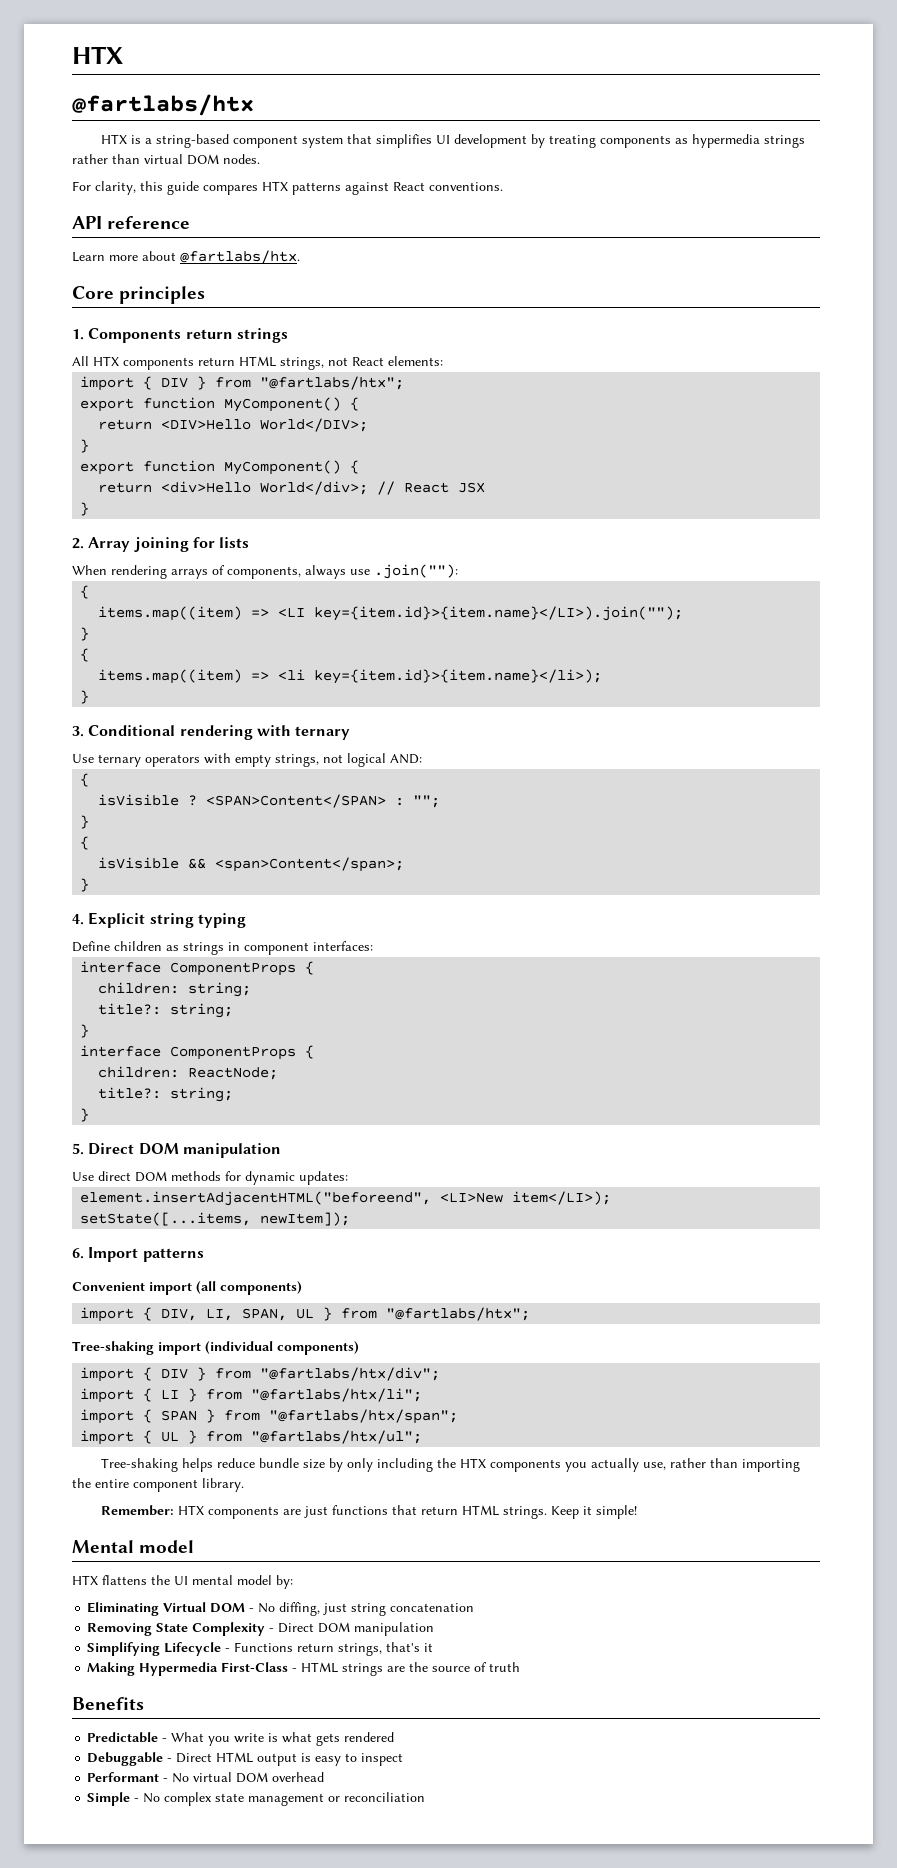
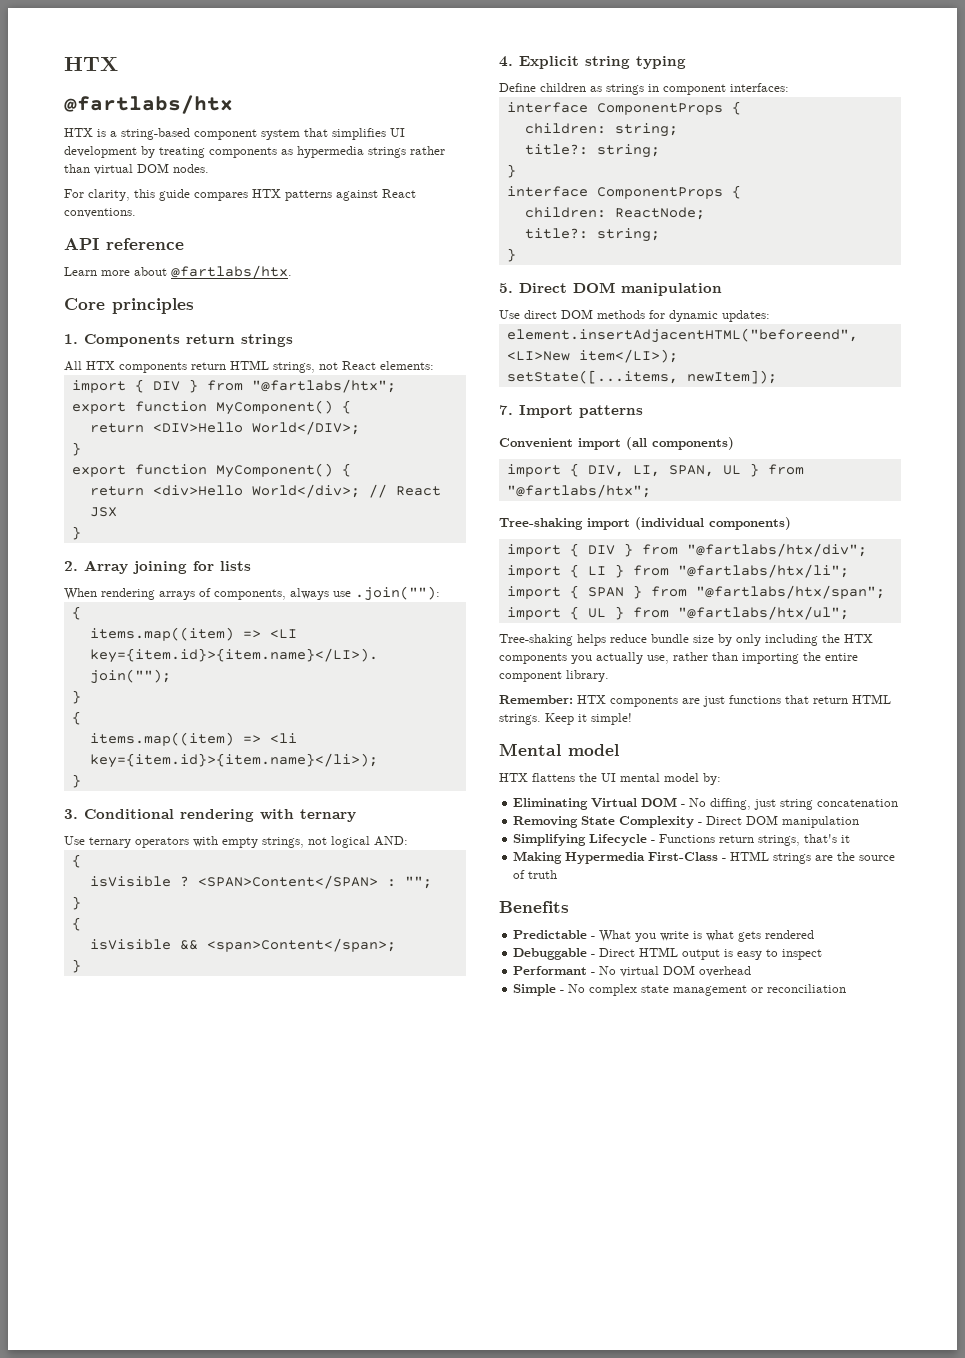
- 6. Import patterns
+ 7. Import patterns

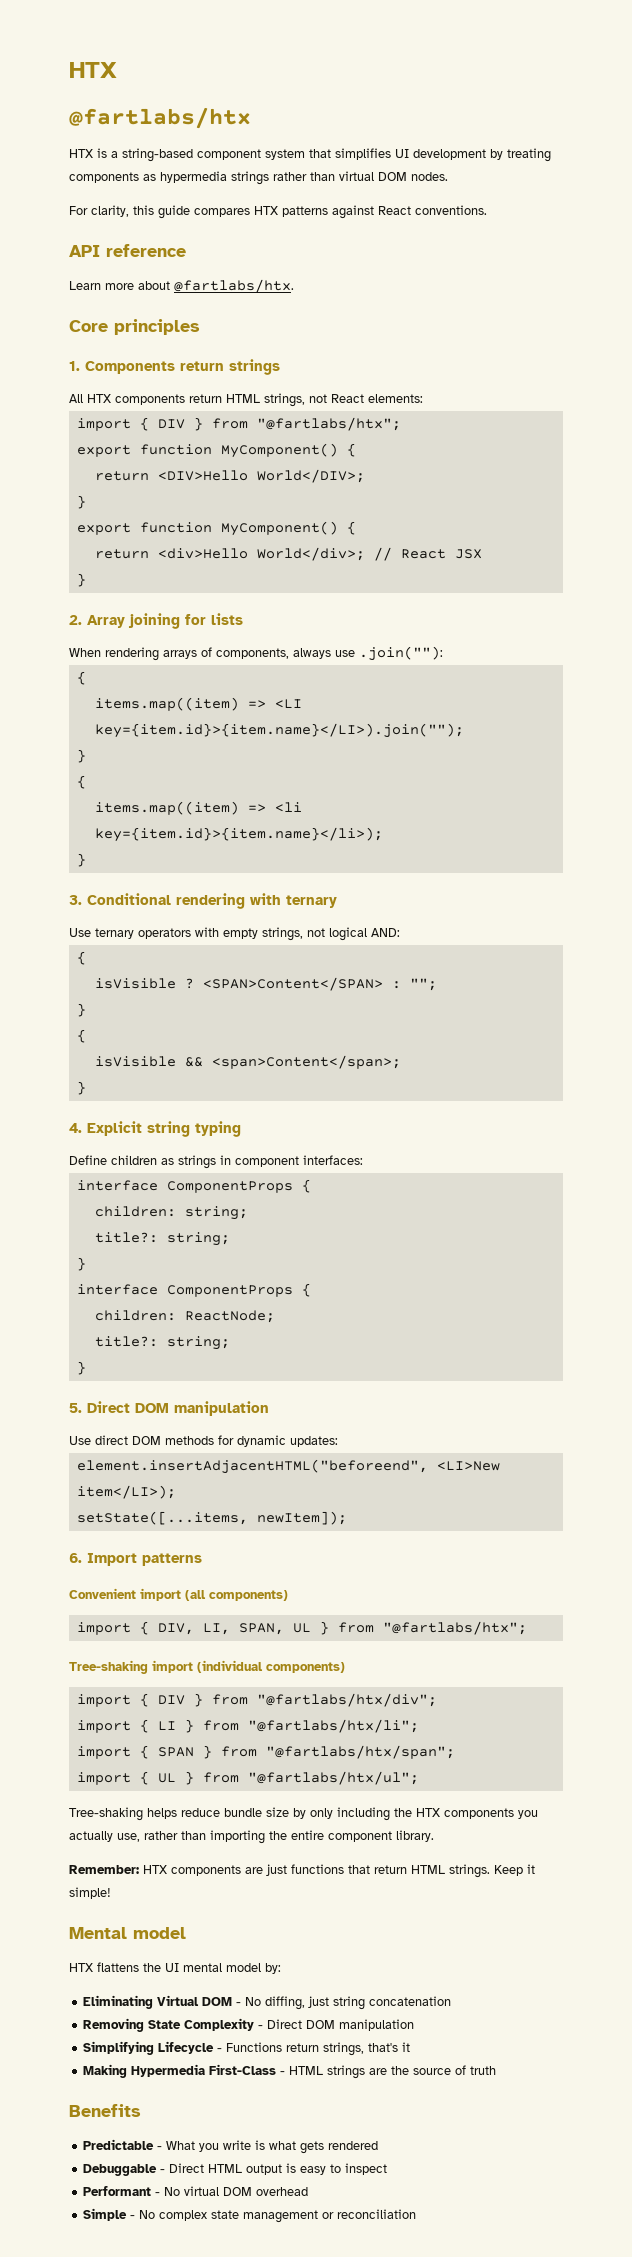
- 7. Import patterns
+ 6. Import patterns

